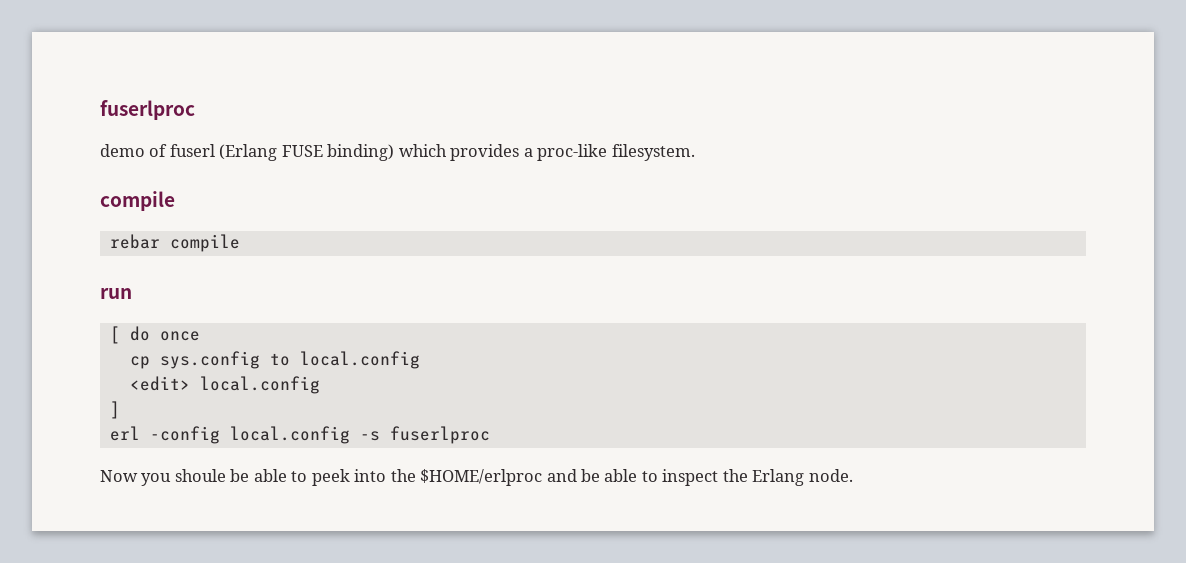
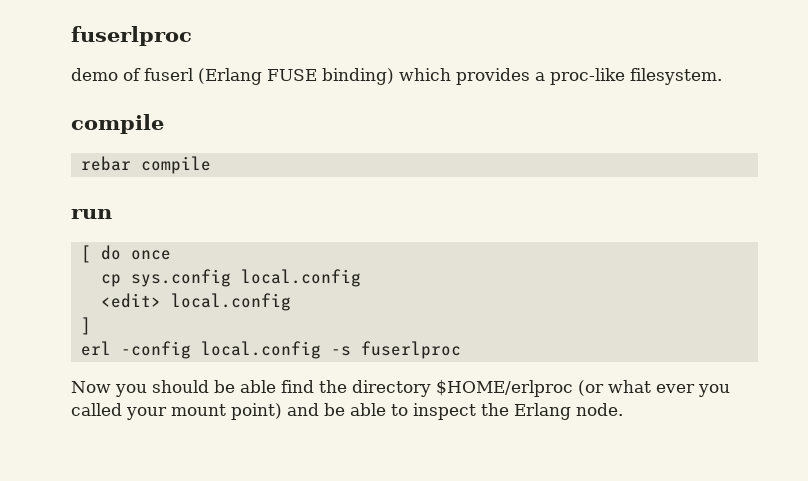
- cp sys.config to local.config
+ cp sys.config local.config
- Now you shoule be able to peek into the $HOME/erlproc and be able to inspect the Erlang node.
+ Now you should be able find the directory $HOME/erlproc (or what ever you called your mount point) and be able to inspect the Erlang node.

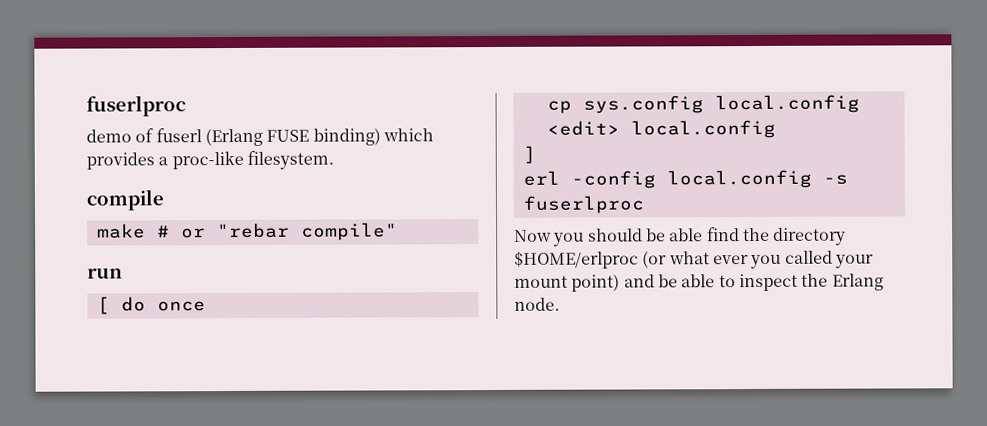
- rebar compile
+ make # or "rebar compile"

